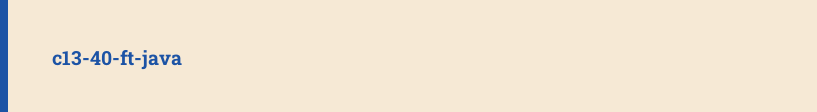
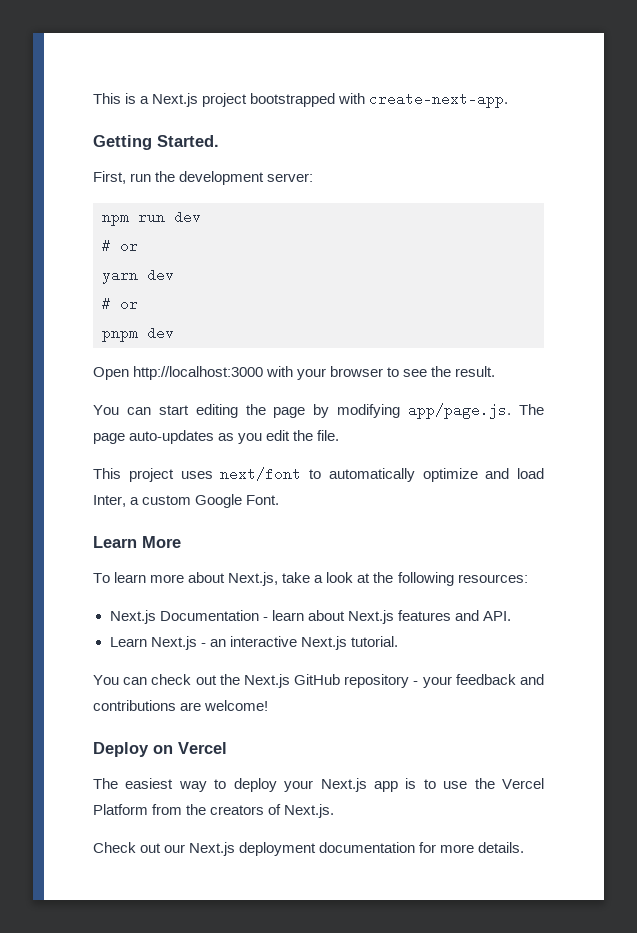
- c13-40-ft-java
+ This is a Next.js project bootstrapped with create-next-app.
+ Getting Started.
+ First, run the development server:
+ npm run dev
+ # or
+ yarn dev
+ # or
+ pnpm dev
+ Open http://localhost:3000 with your browser to see the result.
+ You can start editing the page by modifying app/page.js. The page auto-updates as you edit the file.
+ This project uses next/font to automatically optimize and load Inter, a custom Google Font.
+ Learn More
+ To learn more about Next.js, take a look at the following resources:
+ Next.js Documentation - learn about Next.js features and API.
+ Learn Next.js - an interactive Next.js tutorial.
+ You can check out the Next.js GitHub repository - your feedback and contributions are welcome!
+ Deploy on Vercel
+ The easiest way to deploy your Next.js app is to use the Vercel Platform from the creators of Next.js.
+ Check out our Next.js deployment documentation for more details.

